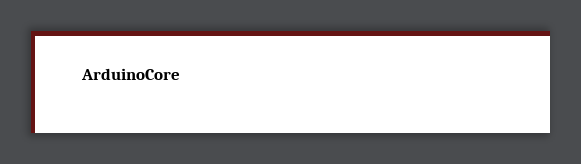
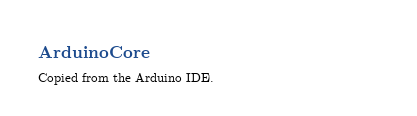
+ Copied from the Arduino IDE.

